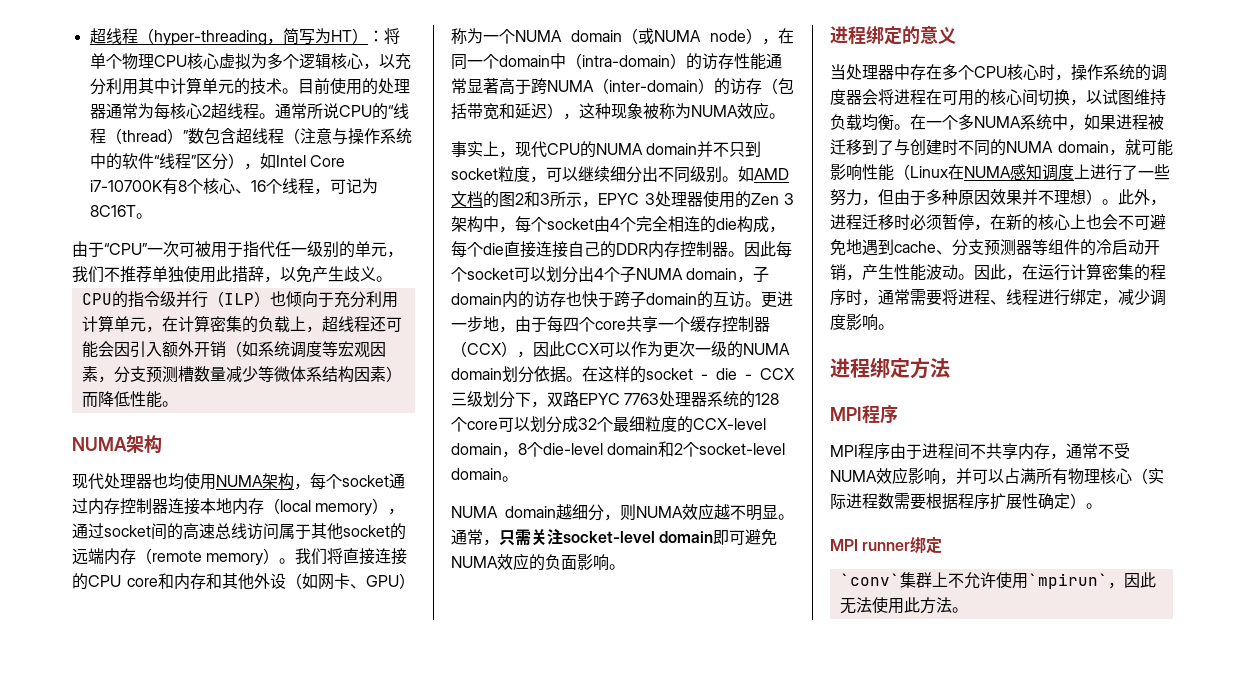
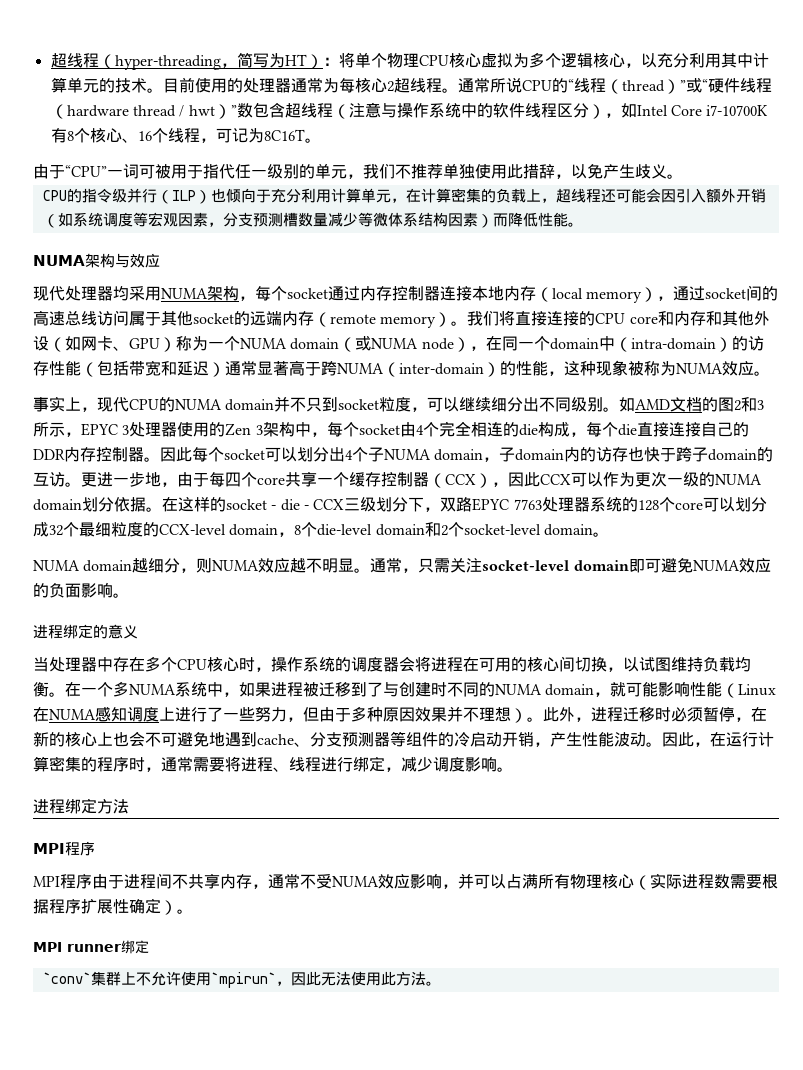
- 通常所说CPU的“线程（thread）”数包含超线程（注意与操作系统中的软件“线程”区分），如Intel Core i7-10700K有8个核心、16个线程，可记为8C16T。
+ 通常所说CPU的“线程（thread）”或“硬件线程（hardware thread / hwt）”数包含超线程（注意与操作系统中的软件线程区分），如Intel Core i7-10700K有8个核心、16个线程，可记为8C16T。
- 由于“CPU”一次可被用于指代任一级别的单元，我们不推荐单独使用此措辞，以免产生歧义。
+ 由于“CPU”一词可被用于指代任一级别的单元，我们不推荐单独使用此措辞，以免产生歧义。
  CPU的指令级并行（ILP）也倾向于充分利用计算单元，在计算密集的负载上，超线程还可能会因引入额外开销（如系统调度等宏观因素，分支预测槽数量减少等微体系结构因素）而降低性能。
- NUMA架构
+ NUMA架构与效应
- 现代处理器也均使用NUMA架构，每个socket通过内存控制器连接本地内存（local memory），通过socket间的高速总线访问属于其他socket的远端内存（remote memory）。
+ 现代处理器均采用NUMA架构，每个socket通过内存控制器连接本地内存（local memory），通过socket间的高速总线访问属于其他socket的远端内存（remote memory）。
- 我们将直接连接的CPU core和内存和其他外设（如网卡、GPU）称为一个NUMA domain（或NUMA node），在同一个domain中（intra-domain）的访存性能通常显著高于跨NUMA（inter-domain）的访存（包括带宽和延迟），这种现象被称为NUMA效应。
+ 我们将直接连接的CPU core和内存和其他外设（如网卡、GPU）称为一个NUMA domain（或NUMA node），在同一个domain中（intra-domain）的访存性能（包括带宽和延迟）通常显著高于跨NUMA（inter-domain）的性能，这种现象被称为NUMA效应。

